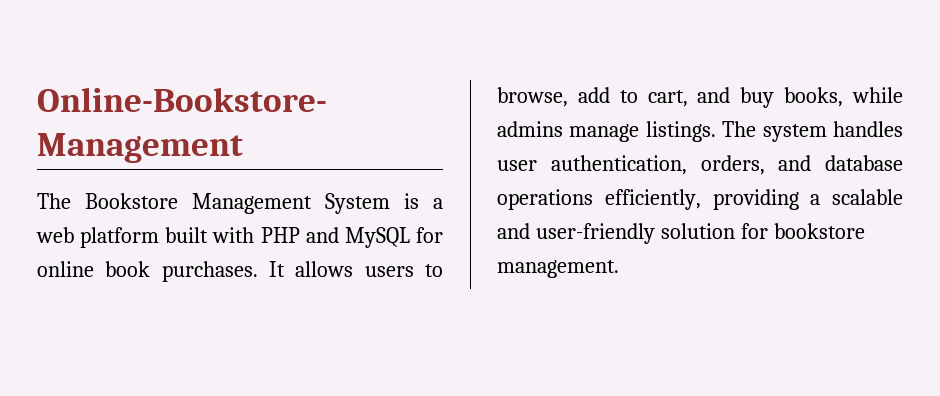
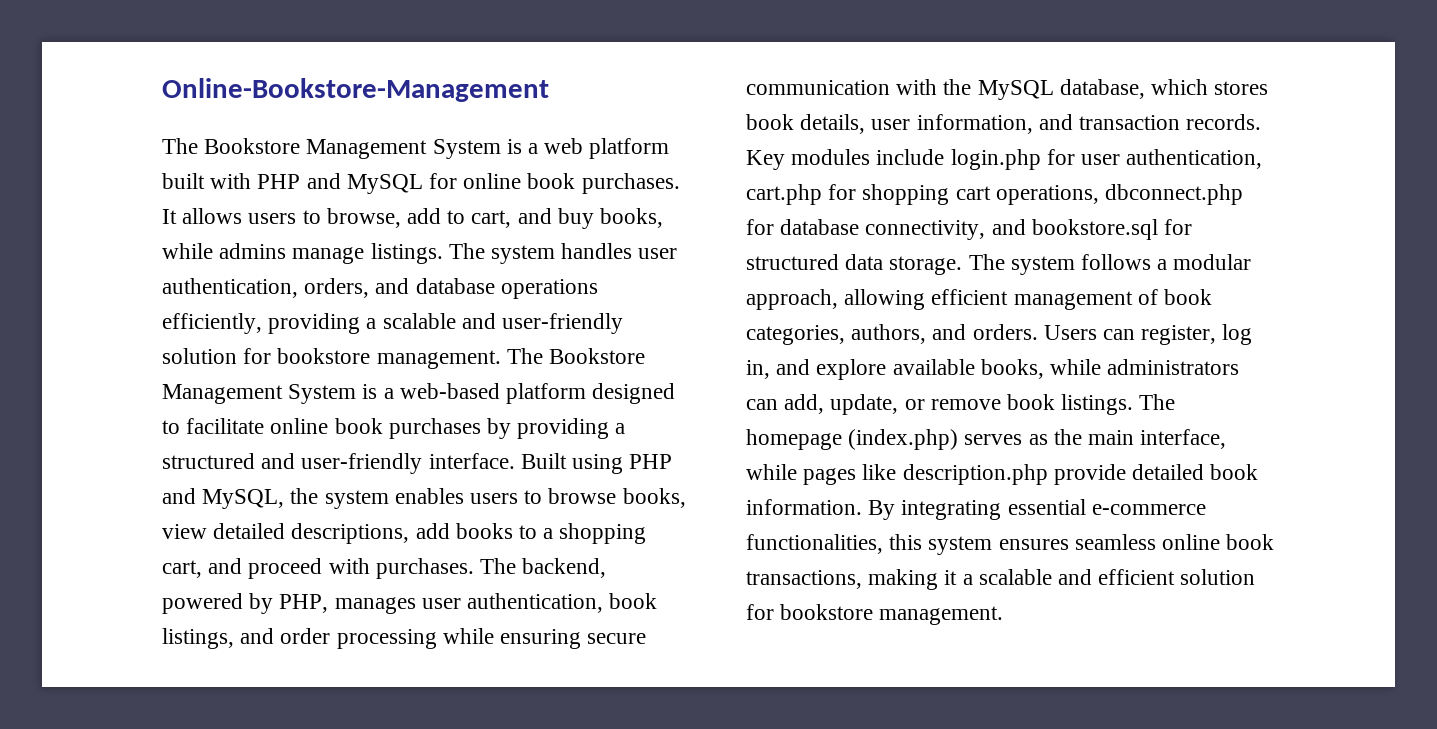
+ The Bookstore Management System is a web-based platform designed to facilitate online book purchases by providing a structured and user-friendly interface. Built using PHP and MySQL, the system enables users to browse books, view detailed descriptions, add books to a shopping cart, and proceed with purchases. The backend, powered by PHP, manages user authentication, book listings, and order processing while ensuring secure communication with the MySQL database, which stores book details, user information, and transaction records. Key modules include login.php for user authentication, cart.php for shopping cart operations, dbconnect.php for database connectivity, and bookstore.sql for structured data storage. The system follows a modular approach, allowing efficient management of book categories, authors, and orders. Users can register, log in, and explore available books, while administrators can add, update, or remove book listings. The homepage (index.php) serves as the main interface, while pages like description.php provide detailed book information. By integrating essential e-commerce functionalities, this system ensures seamless online book transactions, making it a scalable and efficient solution for bookstore management.

